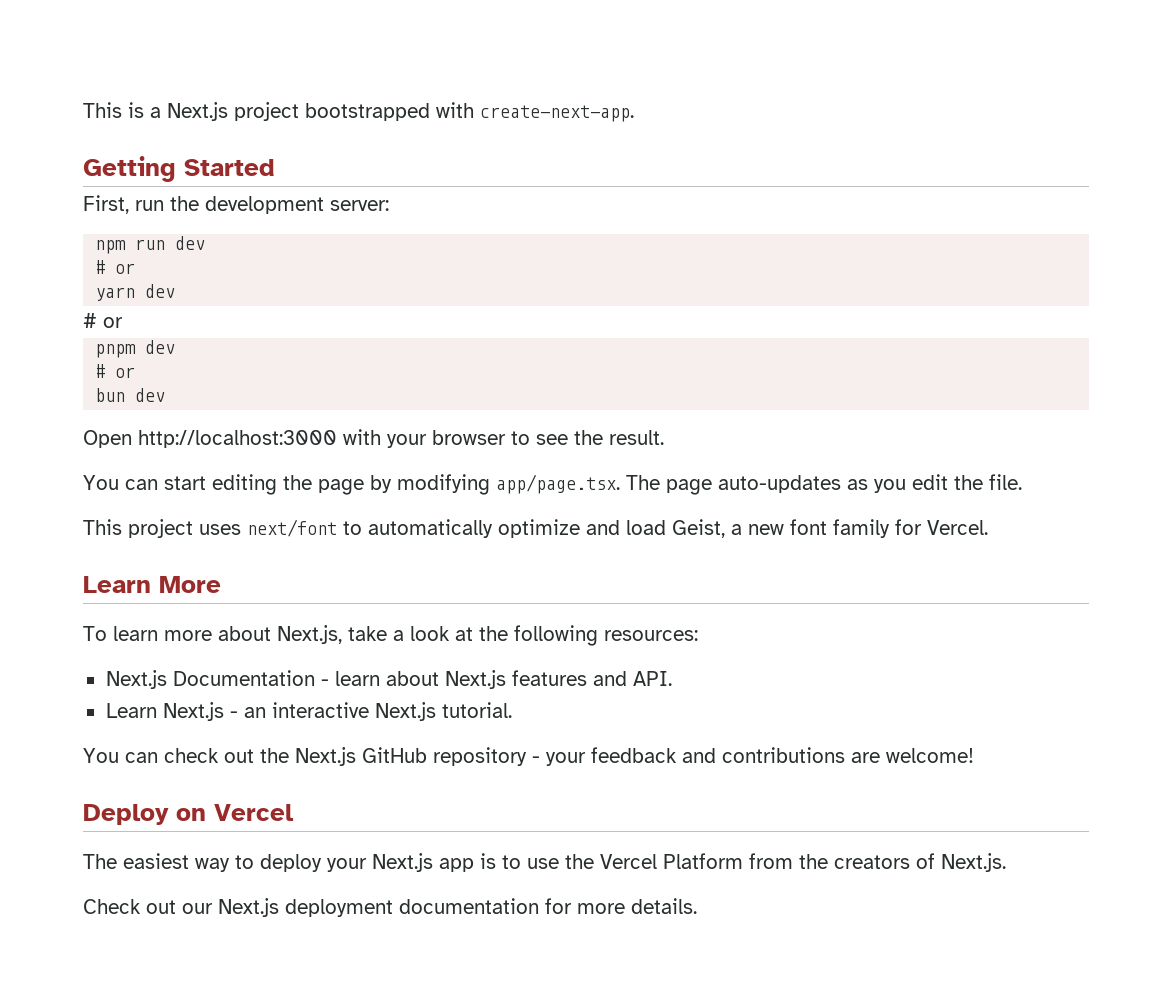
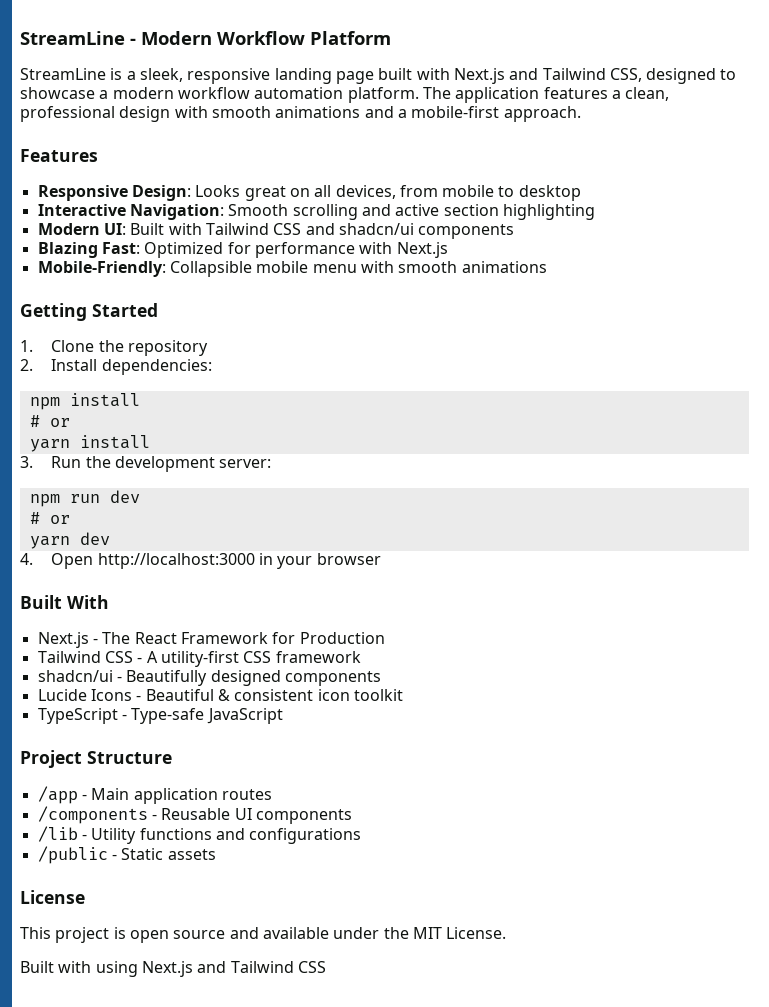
- This is a Next.js project bootstrapped with create-next-app.
+ StreamLine - Modern Workflow Platform
+ StreamLine is a sleek, responsive landing page built with Next.js and Tailwind CSS, designed to showcase a modern workflow automation platform. The application features a clean, professional design with smooth animations and a mobile-first approach.
+ Features
+ Responsive Design: Looks great on all devices, from mobile to desktop
+ Interactive Navigation: Smooth scrolling and active section highlighting
+ Modern UI: Built with Tailwind CSS and shadcn/ui components
+ Blazing Fast: Optimized for performance with Next.js
+ Mobile-Friendly: Collapsible mobile menu with smooth animations
  Getting Started
- First, run the development server:
+ 1. Clone the repository
+ 2. Install dependencies:
+ npm install
+ # or
+ yarn install
+ 3. Run the development server:
  yarn dev
- # or
- pnpm dev
- # or
- bun dev
- Open http://localhost:3000 with your browser to see the result.
- You can start editing the page by modifying app/page.tsx. The page auto-updates as you edit the file.
- This project uses next/font to automatically optimize and load Geist, a new font family for Vercel.
- Learn More
- To learn more about Next.js, take a look at the following resources:
- Next.js Documentation - learn about Next.js features and API.
- Learn Next.js - an interactive Next.js tutorial.
- You can check out the Next.js GitHub repository - your feedback and contributions are welcome!
- Deploy on Vercel
- The easiest way to deploy your Next.js app is to use the Vercel Platform from the creators of Next.js.
- Check out our Next.js deployment documentation for more details.
+ 4. Open http://localhost:3000 in your browser
+ Built With
+ Next.js - The React Framework for Production
+ Tailwind CSS - A utility-first CSS framework
+ shadcn/ui - Beautifully designed components
+ Lucide Icons - Beautiful & consistent icon toolkit
+ TypeScript - Type-safe JavaScript
+ Project Structure
+ /app - Main application routes
+ /components - Reusable UI components
+ /lib - Utility functions and configurations
+ /public - Static assets
+ License
+ This project is open source and available under the MIT License.
+ Built with using Next.js and Tailwind CSS

